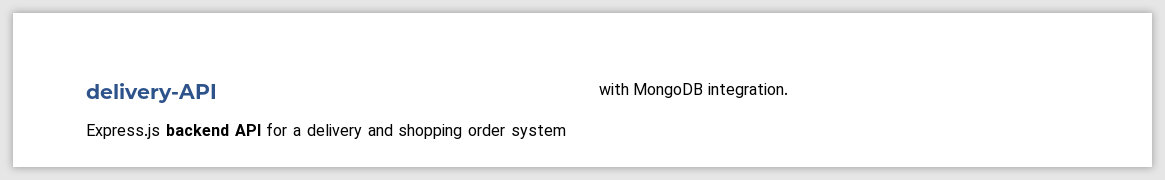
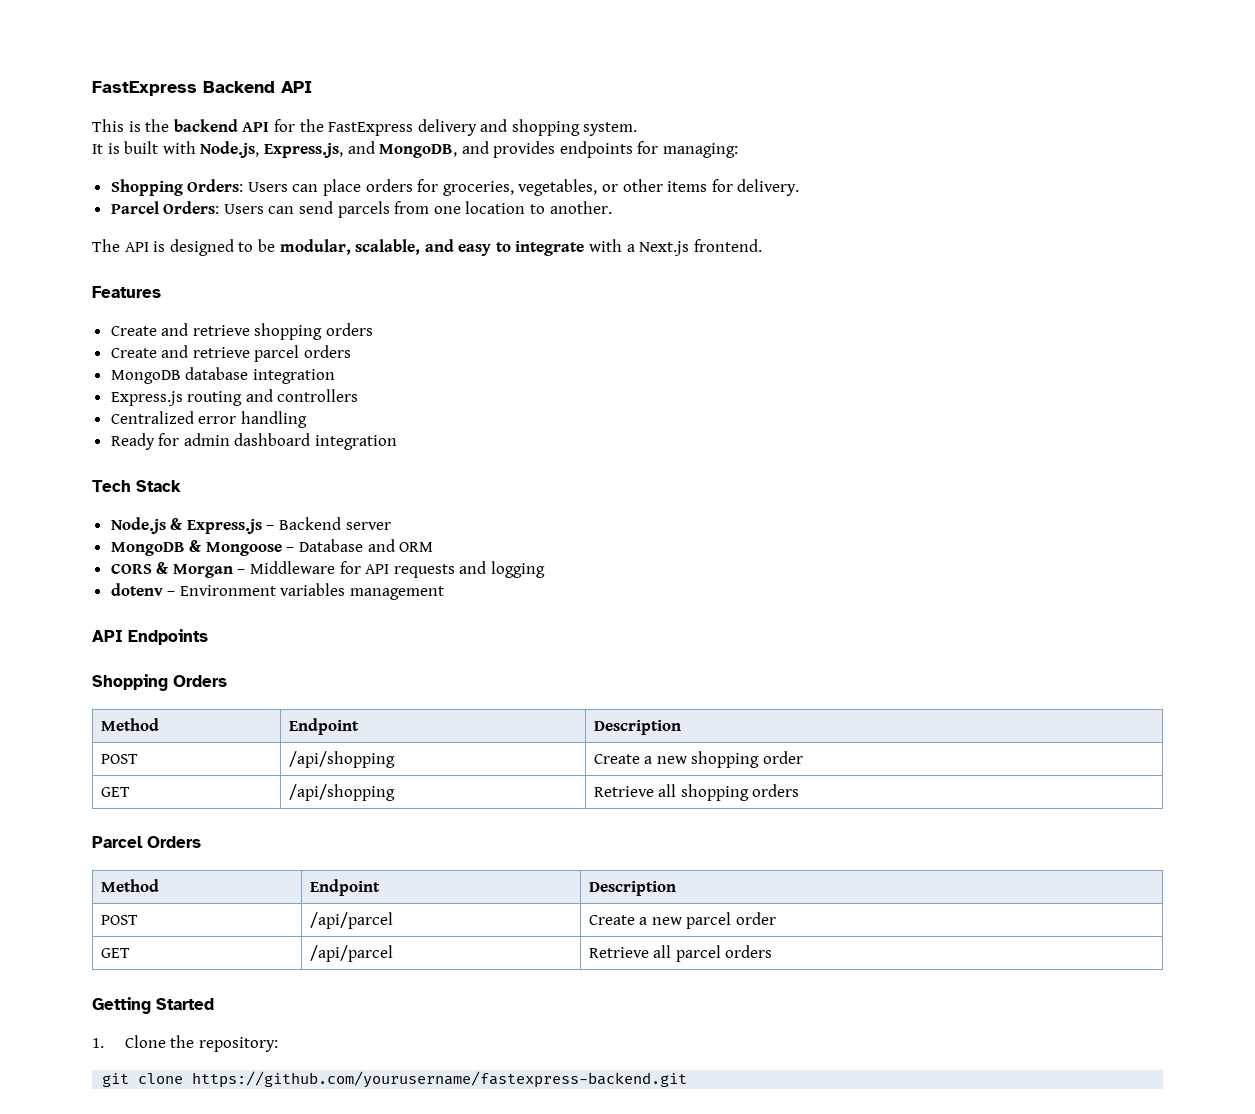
- delivery-API
- Express.js backend API for a delivery and shopping order system with MongoDB integration.
+ FastExpress Backend API
+ This is the backend API for the FastExpress delivery and shopping system.
+ It is built with Node.js, Express.js, and MongoDB, and provides endpoints for managing:
+ Shopping Orders: Users can place orders for groceries, vegetables, or other items for delivery.
+ Parcel Orders: Users can send parcels from one location to another.
+ The API is designed to be modular, scalable, and easy to integrate with a Next.js frontend.
+ Features
+ Create and retrieve shopping orders
+ Create and retrieve parcel orders
+ MongoDB database integration
+ Express.js routing and controllers
+ Centralized error handling
+ Ready for admin dashboard integration
+ Tech Stack
+ Node.js & Express.js – Backend server
+ MongoDB & Mongoose – Database and ORM
+ CORS & Morgan – Middleware for API requests and logging
+ dotenv – Environment variables management
+ API Endpoints
+ Shopping Orders
+ Method | Endpoint | Description
+ POST | /api/shopping | Create a new shopping order
+ GET | /api/shopping | Retrieve all shopping orders
+ Parcel Orders
+ Method | Endpoint | Description
+ POST | /api/parcel | Create a new parcel order
+ GET | /api/parcel | Retrieve all parcel orders
+ Getting Started
+ 1. Clone the repository:
+ git clone https://github.com/yourusername/fastexpress-backend.git

